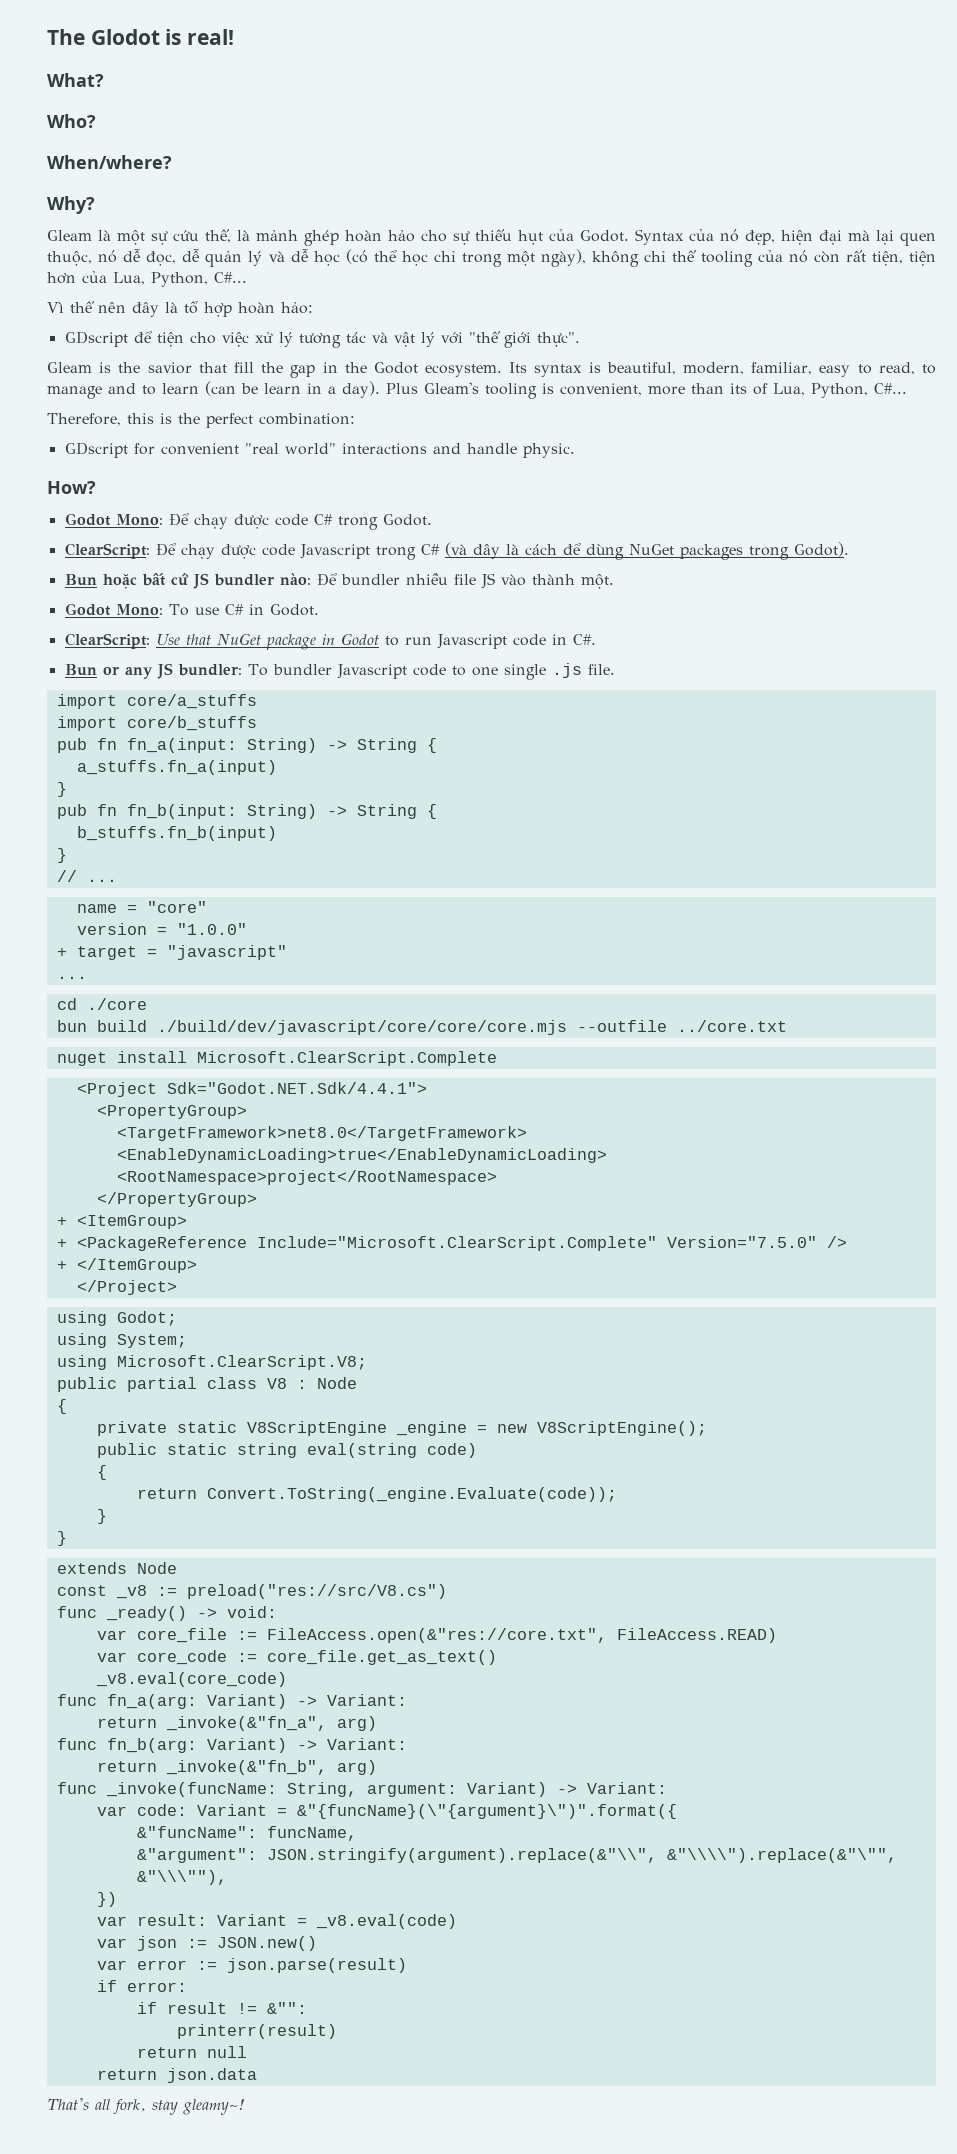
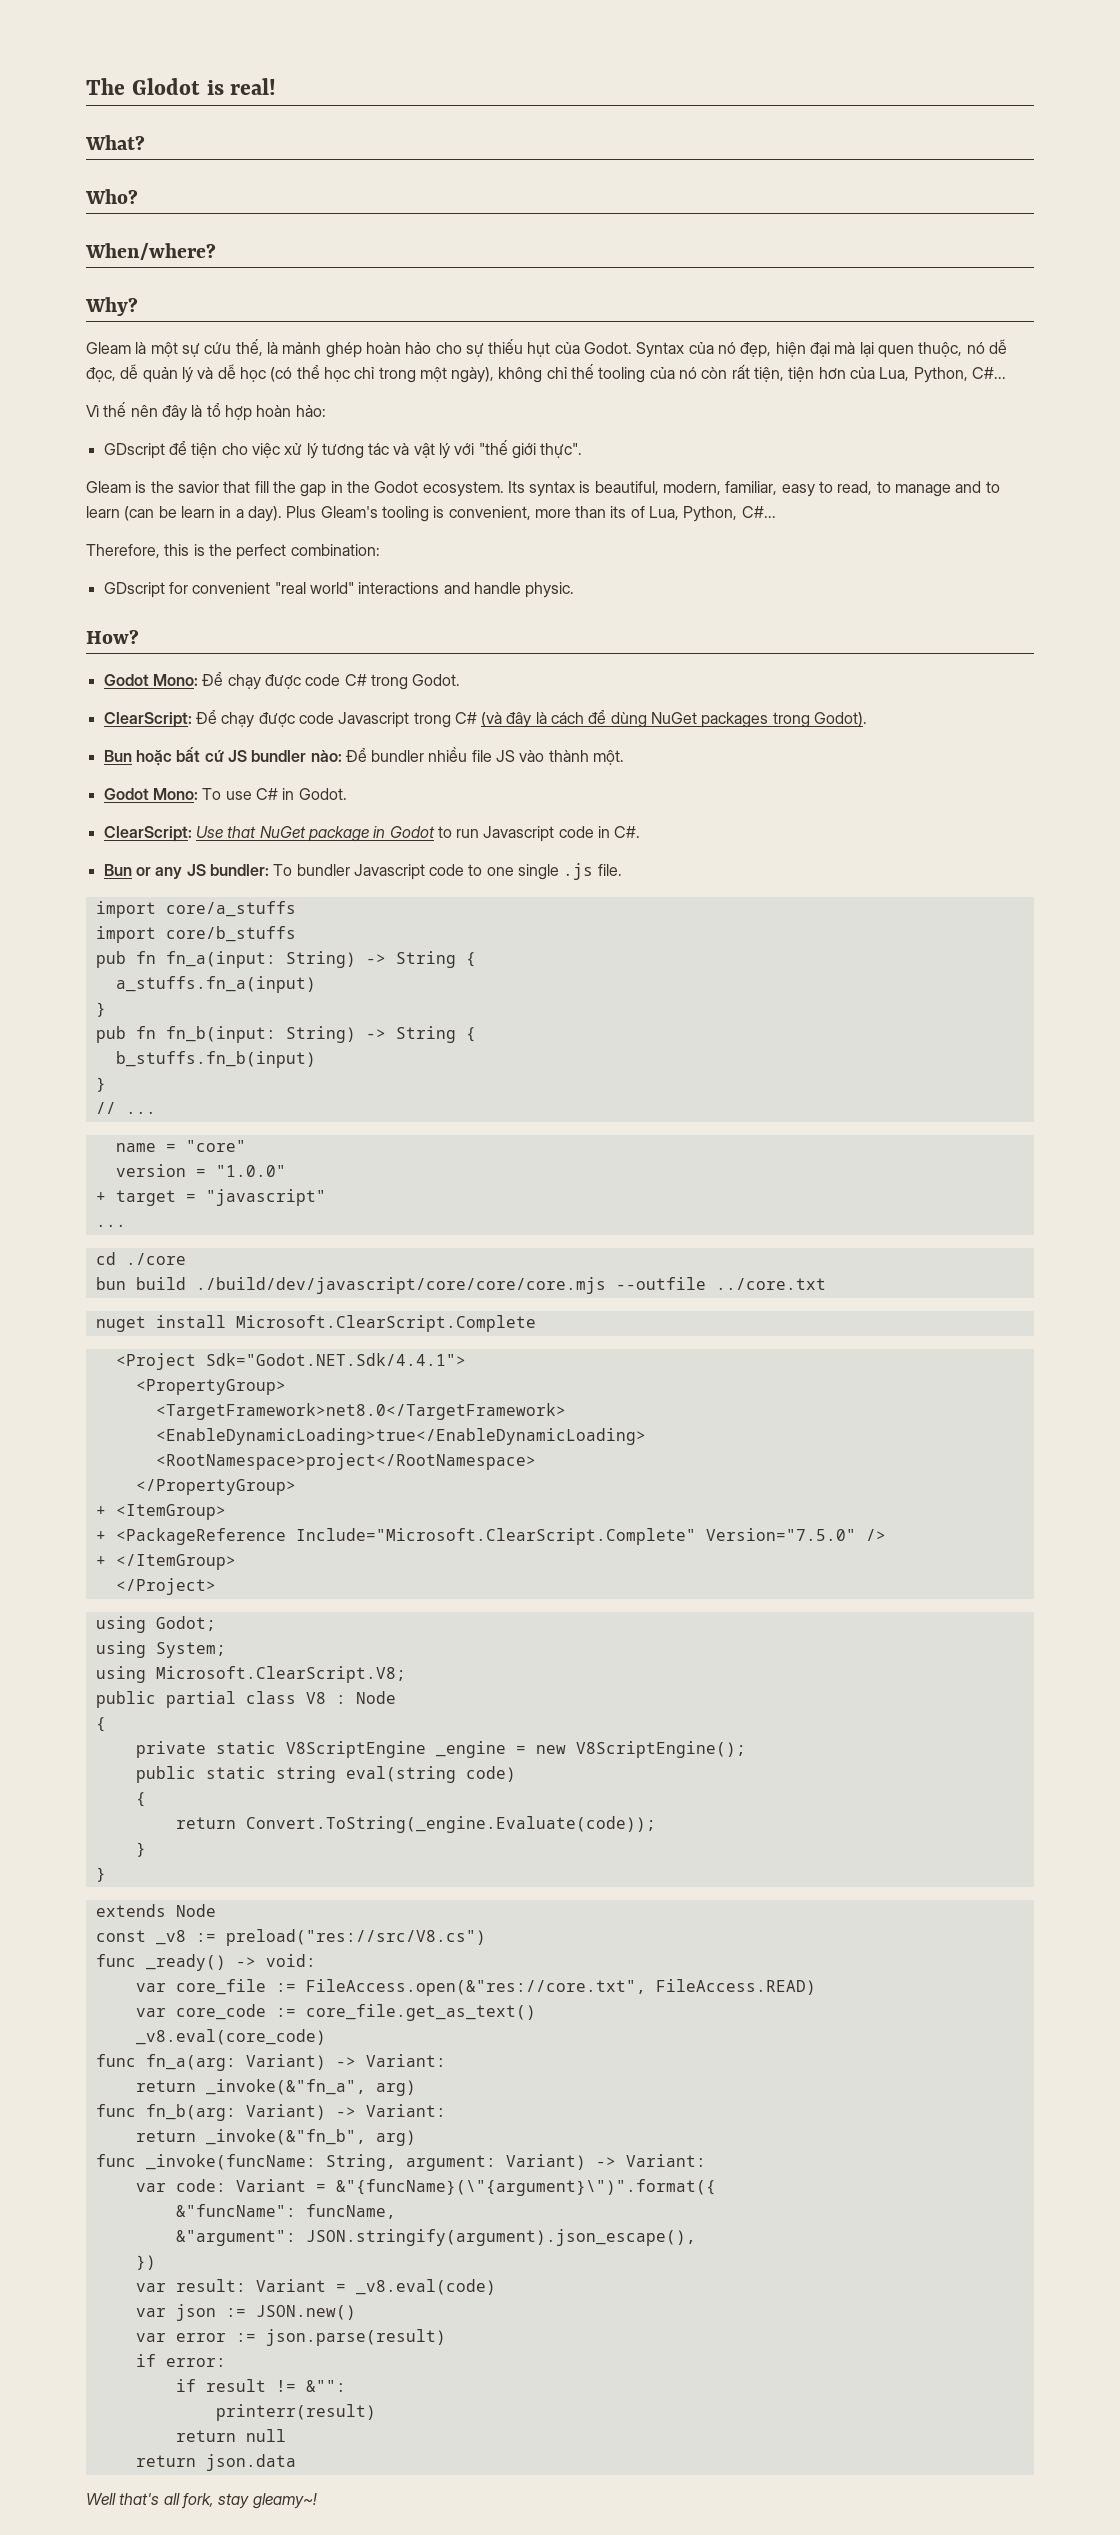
- &"argument": JSON.stringify(argument).replace(&"\\", &"\\\\").replace(&"\"", &"\\\""),
+ &"argument": JSON.stringify(argument).json_escape(),
- That's all fork, stay gleamy~!
+ Well that's all fork, stay gleamy~!

